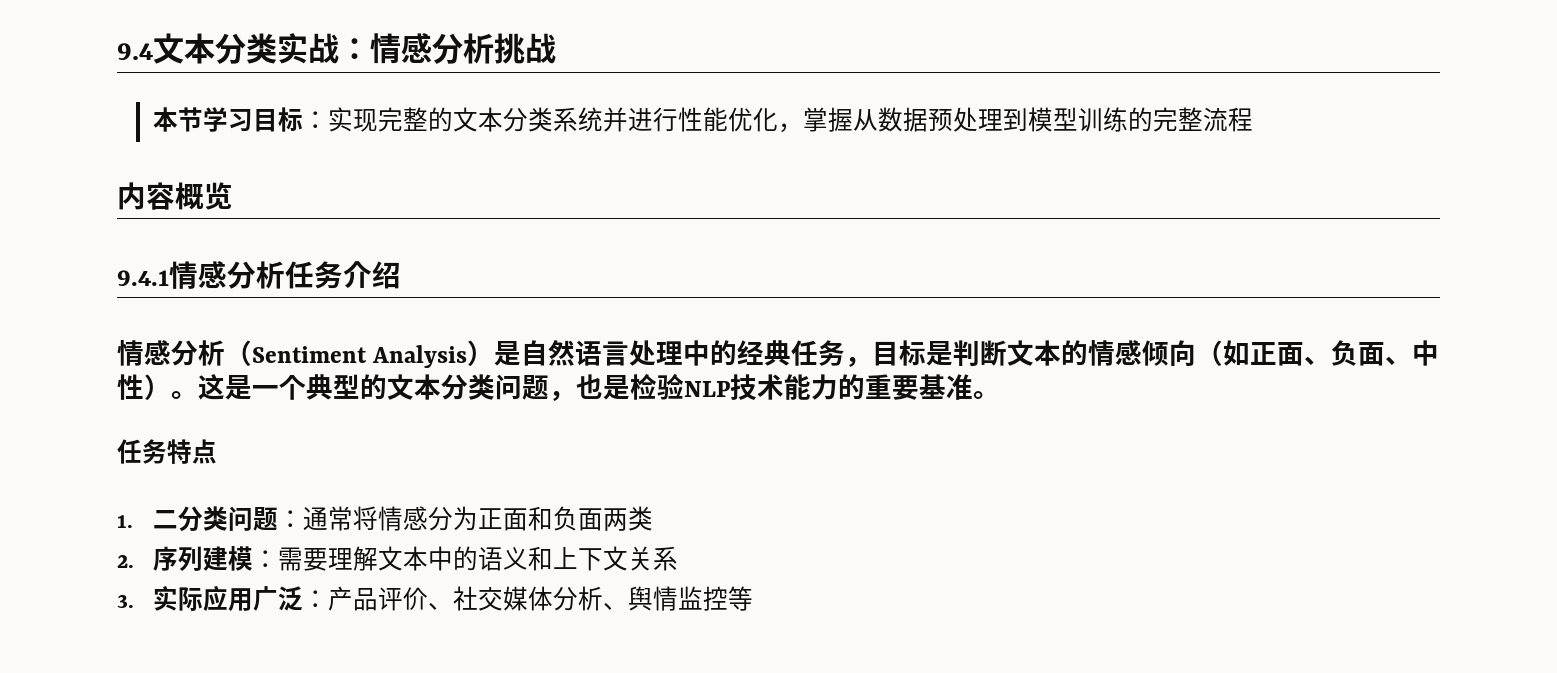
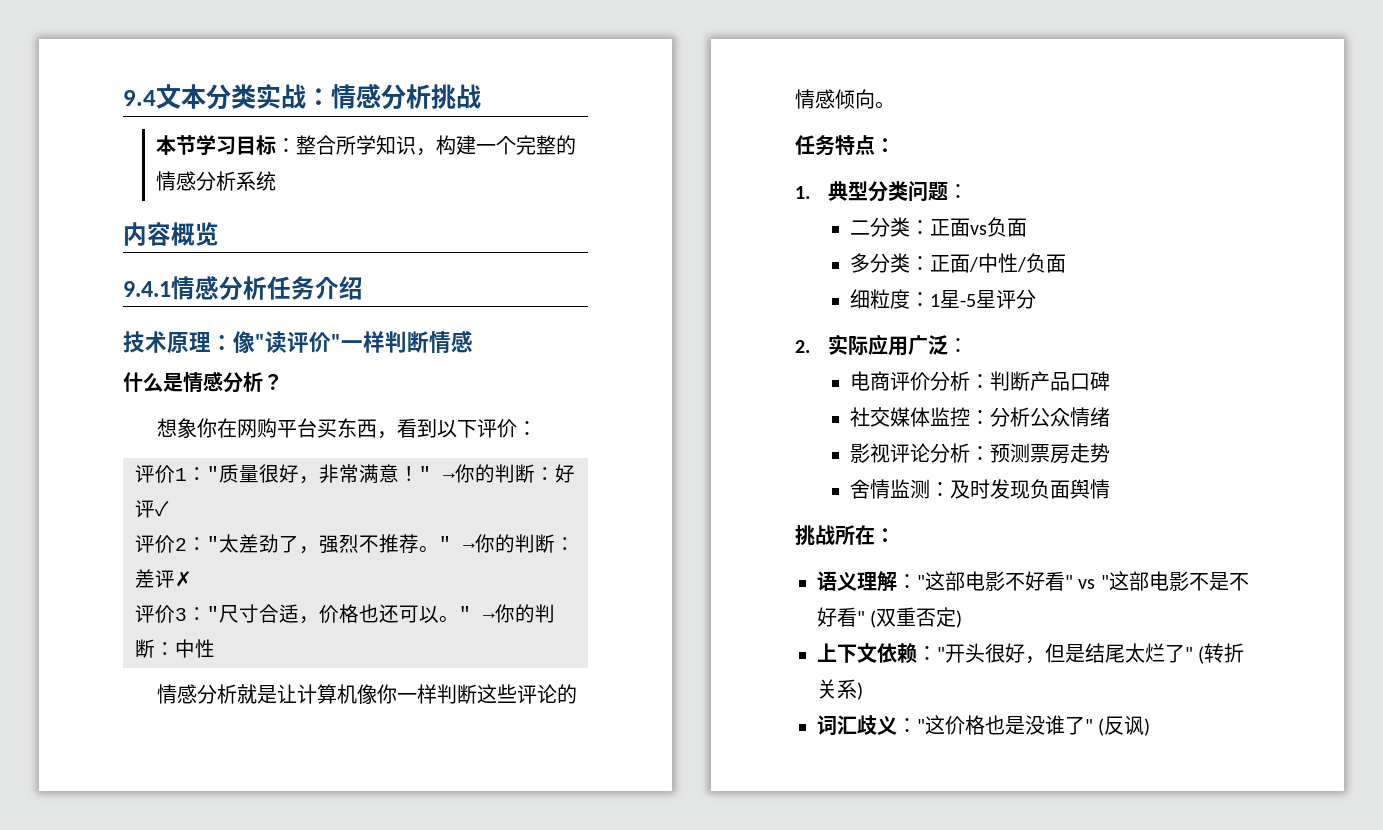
- 本节学习目标：实现完整的文本分类系统并进行性能优化，掌握从数据预处理到模型训练的完整流程
+ 本节学习目标：整合所学知识，构建一个完整的情感分析系统
- 情感分析（Sentiment Analysis）是自然语言处理中的经典任务，目标是判断文本的情感倾向（如正面、负面、中性）。这是一个典型的文本分类问题，也是检验NLP技术能力的重要基准。
+ 技术原理：像"读评价"一样判断情感
+ 什么是情感分析？
+ 想象你在网购平台买东西，看到以下评价：
+ 评价1："质量很好，非常满意！" →你的判断：好评✓
+ 评价2："太差劲了，强烈不推荐。" →你的判断：差评✗
+ 评价3："尺寸合适，价格也还可以。" →你的判断：中性
+ 情感分析就是让计算机像你一样判断这些评论的情感倾向。
- 任务特点
+ 任务特点：
- 1.二分类问题：通常将情感分为正面和负面两类
- 2.序列建模：需要理解文本中的语义和上下文关系
- 3.实际应用广泛：产品评价、社交媒体分析、舆情监控等
+ 1.典型分类问题：
+ 二分类：正面vs负面
+ 多分类：正面/中性/负面
+ 细粒度：1星-5星评分
+ 2.实际应用广泛：
+ 电商评价分析：判断产品口碑
+ 社交媒体监控：分析公众情绪
+ 影视评论分析：预测票房走势
+ 舍情监测：及时发现负面舆情
+ 挑战所在：
+ 语义理解："这部电影不好看" vs "这部电影不是不好看" (双重否定)
+ 上下文依赖："开头很好，但是结尾太烂了" (转折关系)
+ 词汇歧义："这价格也是没谁了" (反讽)

